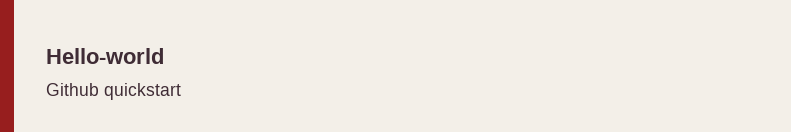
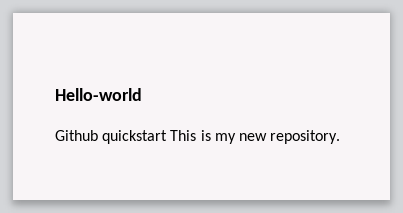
- Github quickstart
+ Github quickstart This is my new repository.

